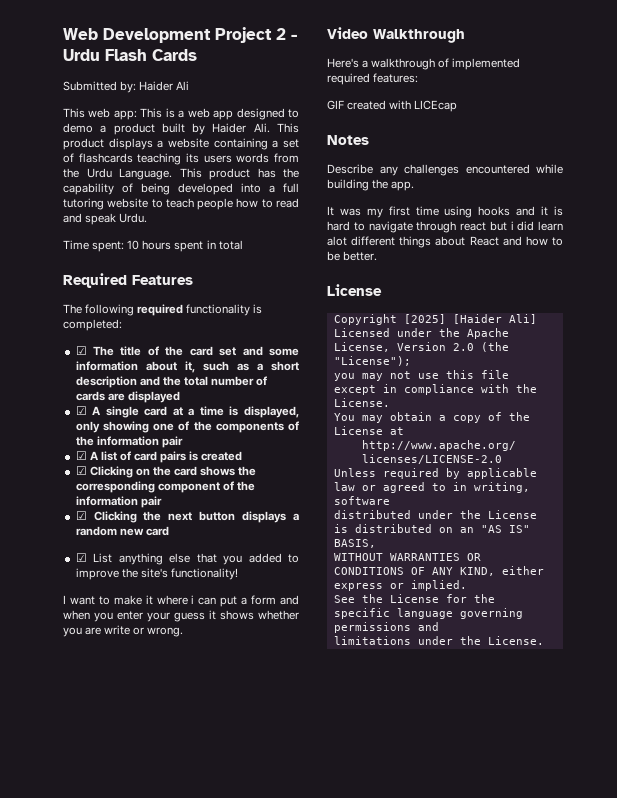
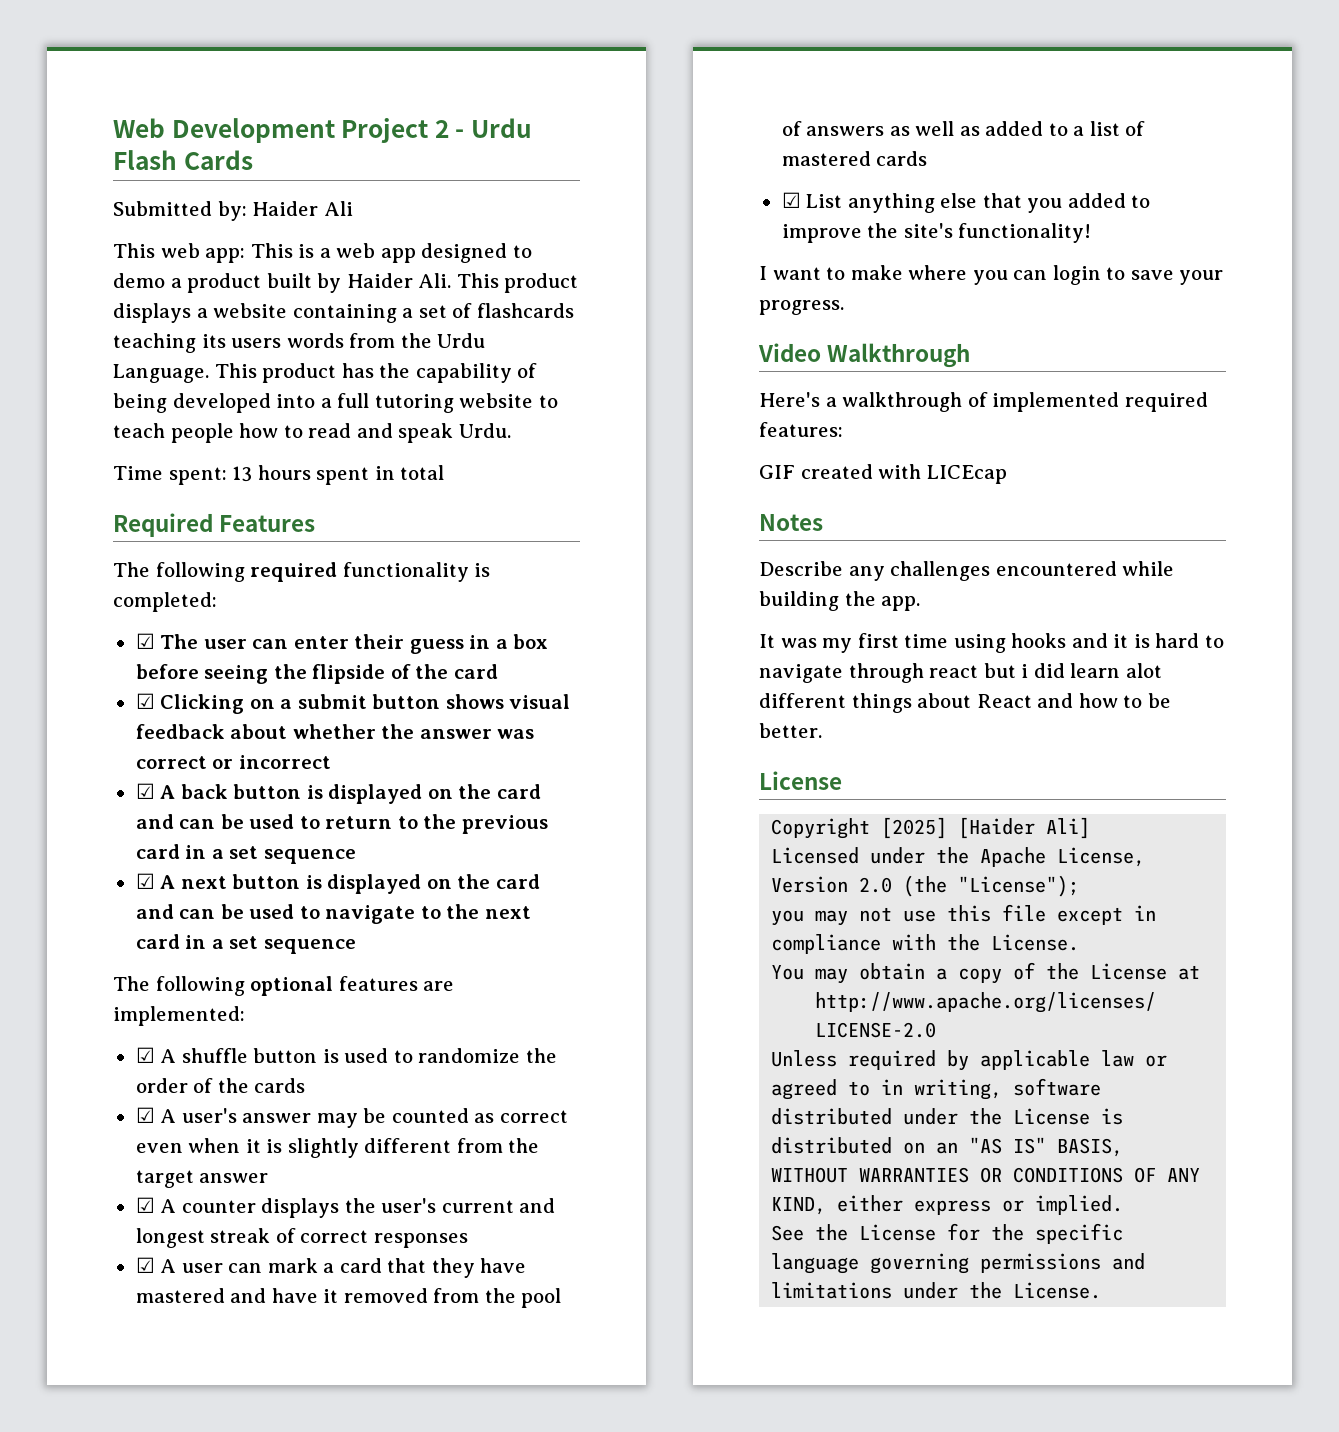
- Time spent: 10 hours spent in total
+ Time spent: 13 hours spent in total
- ☑ The title of the card set and some information about it, such as a short description and the total number of cards are displayed
- ☑ A single card at a time is displayed, only showing one of the components of the information pair
- ☑ A list of card pairs is created
- ☑ Clicking on the card shows the corresponding component of the information pair
- ☑ Clicking the next button displays a random new card
+ ☑ The user can enter their guess in a box before seeing the flipside of the card
+ ☑ Clicking on a submit button shows visual feedback about whether the answer was correct or incorrect
+ ☑ A back button is displayed on the card and can be used to return to the previous card in a set sequence
+ ☑ A next button is displayed on the card and can be used to navigate to the next card in a set sequence
+ The following optional features are implemented:
+ ☑ A shuffle button is used to randomize the order of the cards
+ ☑ A user's answer may be counted as correct even when it is slightly different from the target answer
+ ☑ A counter displays the user's current and longest streak of correct responses
+ ☑ A user can mark a card that they have mastered and have it removed from the pool of answers as well as added to a list of mastered cards
- I want to make it where i can put a form and when you enter your guess it shows whether you are write or wrong.
+ I want to make where you can login to save your progress.

